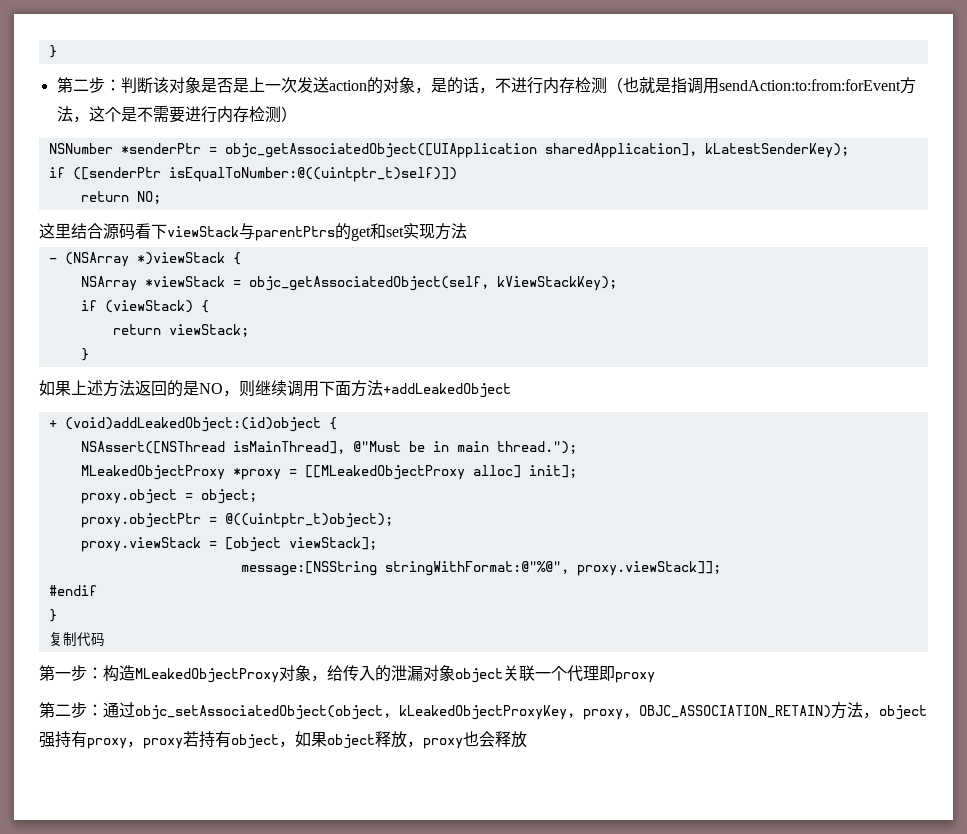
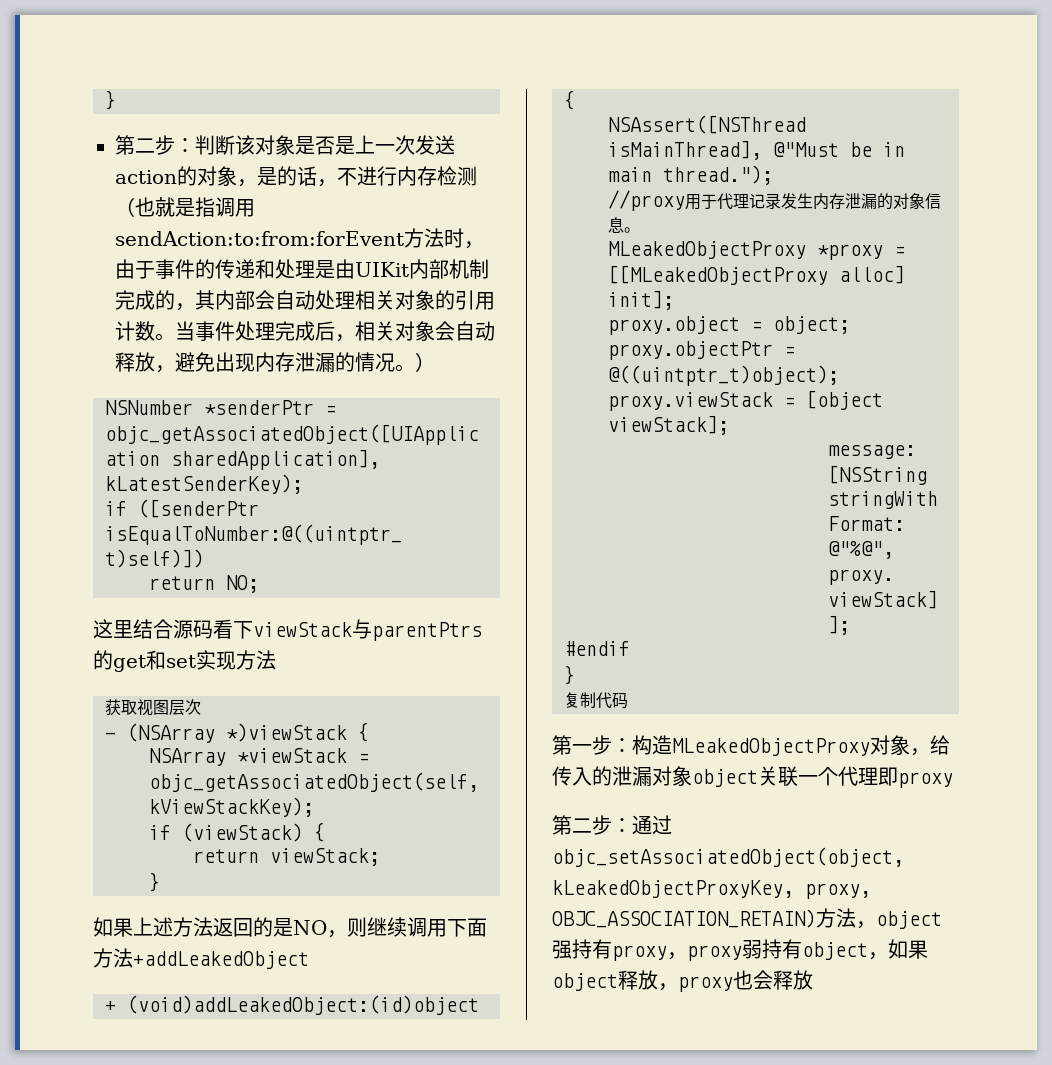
- 第二步：判断该对象是否是上一次发送action的对象，是的话，不进行内存检测（也就是指调用sendAction:to:from:forEvent方法，这个是不需要进行内存检测）
+ 第二步：判断该对象是否是上一次发送action的对象，是的话，不进行内存检测（也就是指调用sendAction:to:from:forEvent方法时，由于事件的传递和处理是由UIKit内部机制完成的，其内部会自动处理相关对象的引用计数。当事件处理完成后，相关对象会自动释放，避免出现内存泄漏的情况。）
+ 获取视图层次
+ //proxy用于代理记录发生内存泄漏的对象信息。
- 第二步：通过objc_setAssociatedObject(object, kLeakedObjectProxyKey, proxy, OBJC_ASSOCIATION_RETAIN)方法，object强持有proxy，proxy若持有object，如果object释放，proxy也会释放
+ 第二步：通过objc_setAssociatedObject(object, kLeakedObjectProxyKey, proxy, OBJC_ASSOCIATION_RETAIN)方法，object强持有proxy，proxy弱持有object，如果object释放，proxy也会释放

